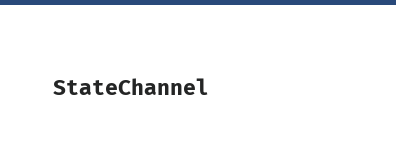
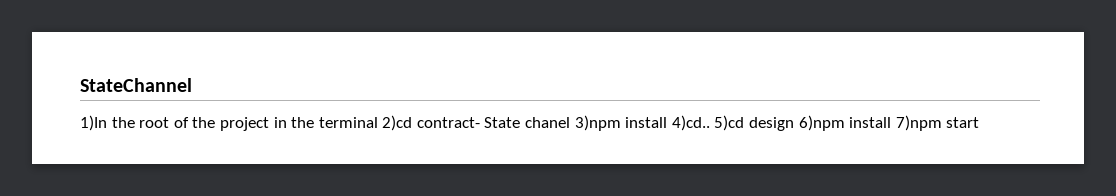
+ 1)In the root of the project in the terminal 2)cd contract- State chanel 3)npm install 4)cd.. 5)cd design 6)npm install 7)npm start

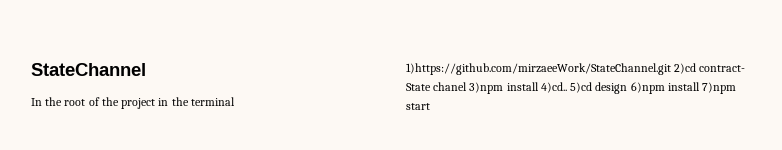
- 1)In the root of the project in the terminal 2)cd contract- State chanel 3)npm install 4)cd..
+ In the root of the project in the terminal 1)https://github.com/mirzaeeWork/StateChannel.git 2)cd contract- State chanel 3)npm install 4)cd..

